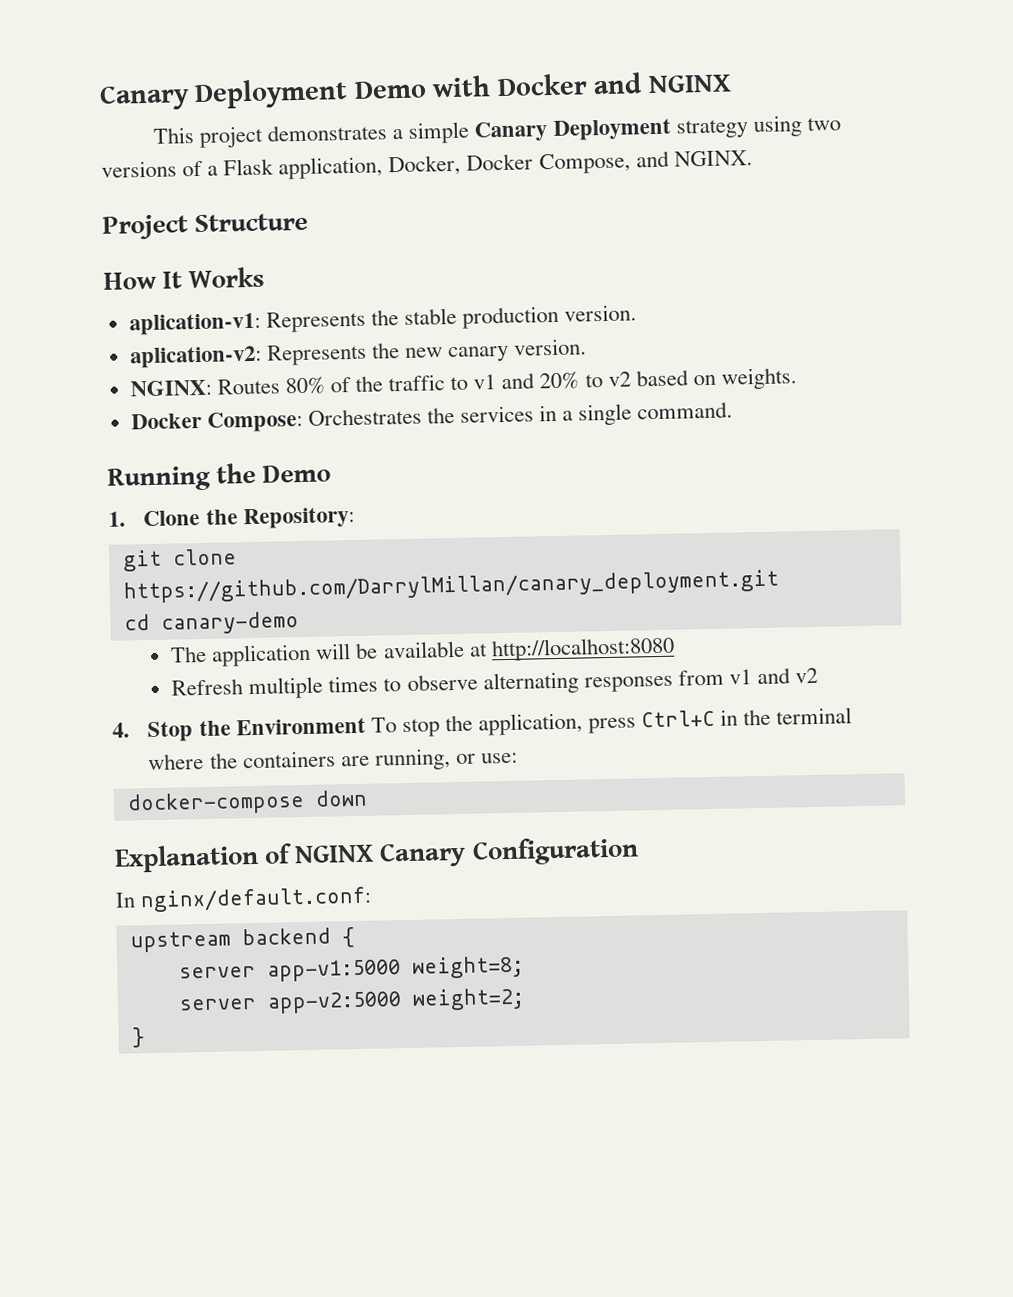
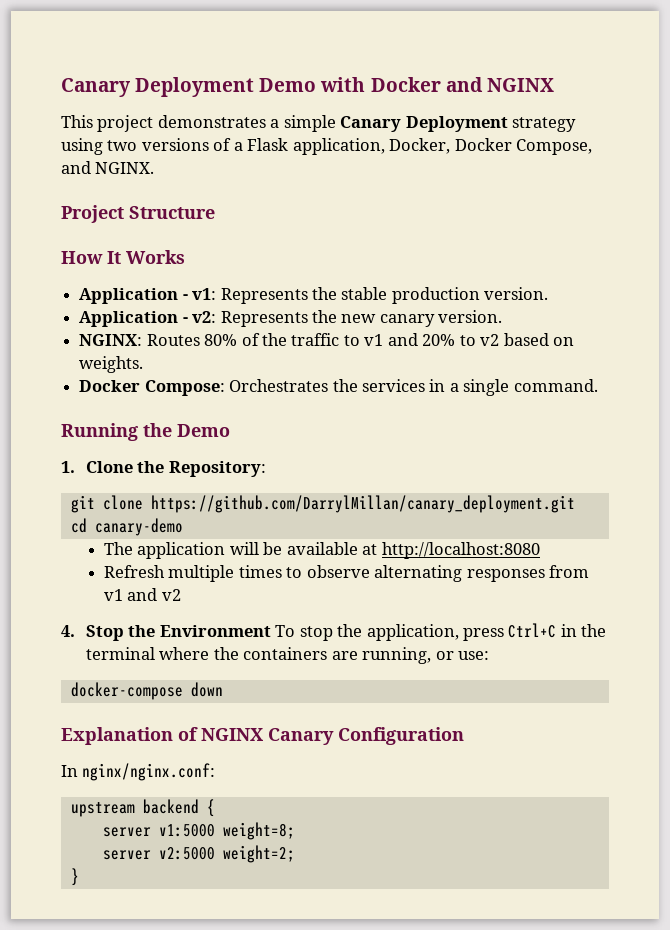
- aplication-v1: Represents the stable production version.
+ Application - v1: Represents the stable production version.
- aplication-v2: Represents the new canary version.
+ Application - v2: Represents the new canary version.
- In nginx/default.conf:
+ In nginx/nginx.conf:
- server app-v1:5000 weight=8;
+ server v1:5000 weight=8;
- server app-v2:5000 weight=2;
+ server v2:5000 weight=2;

